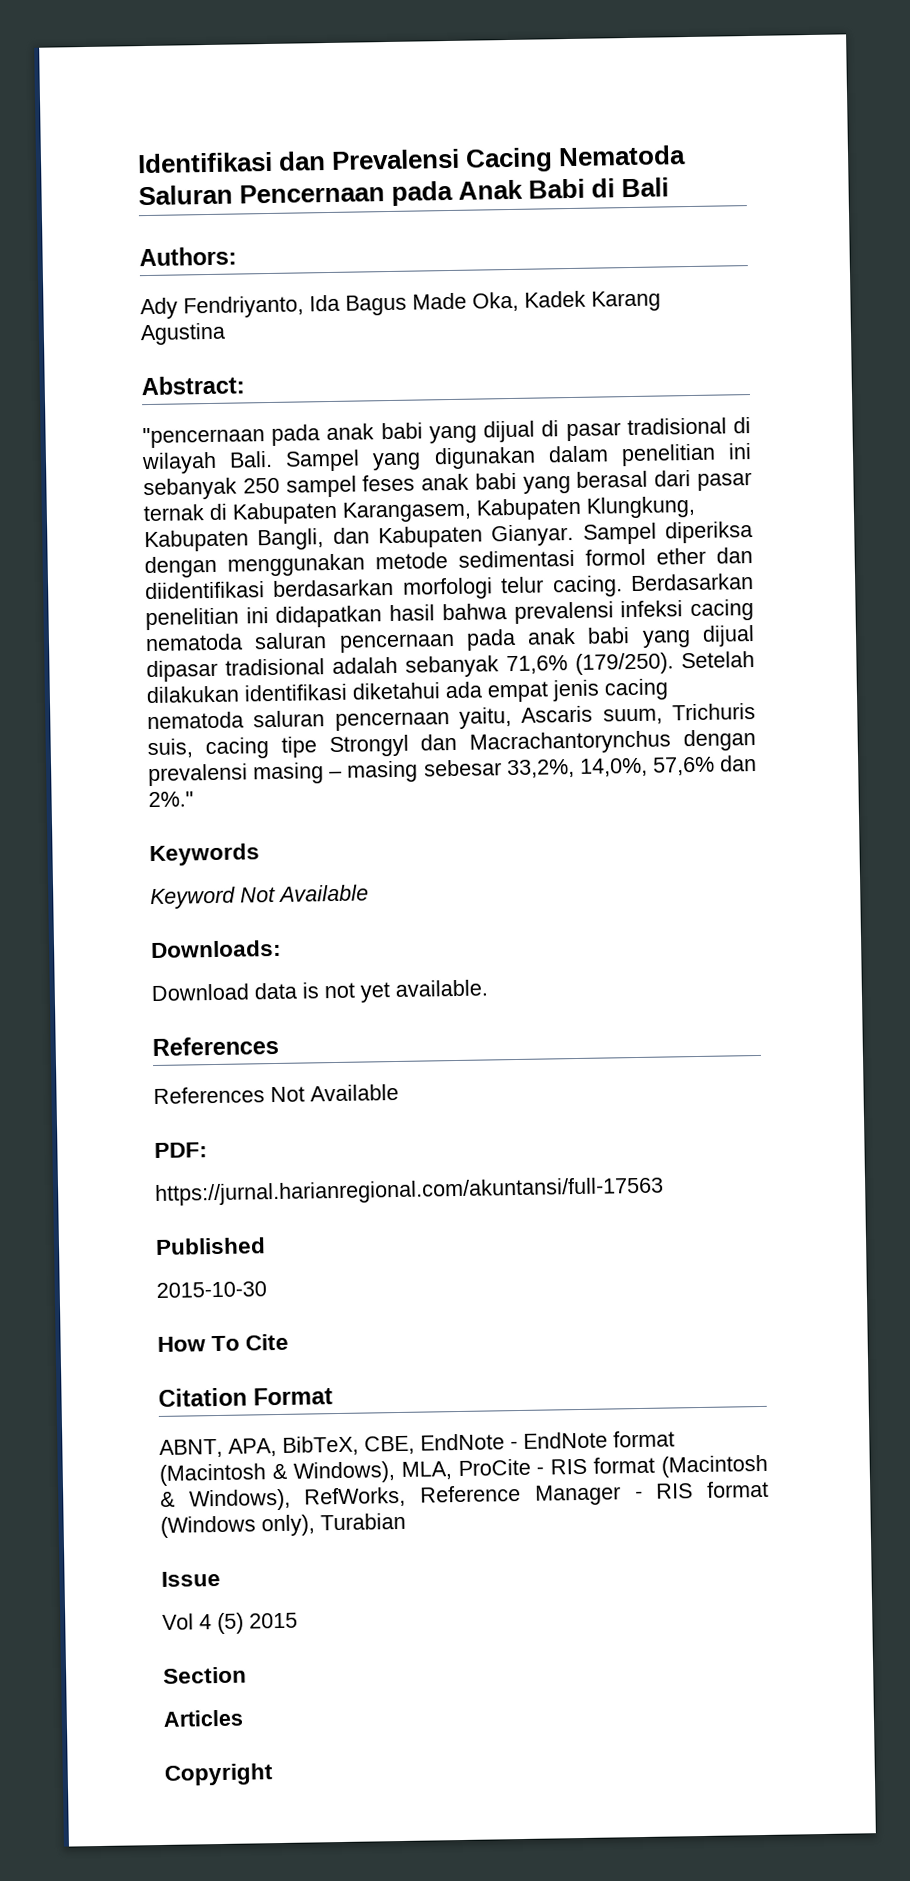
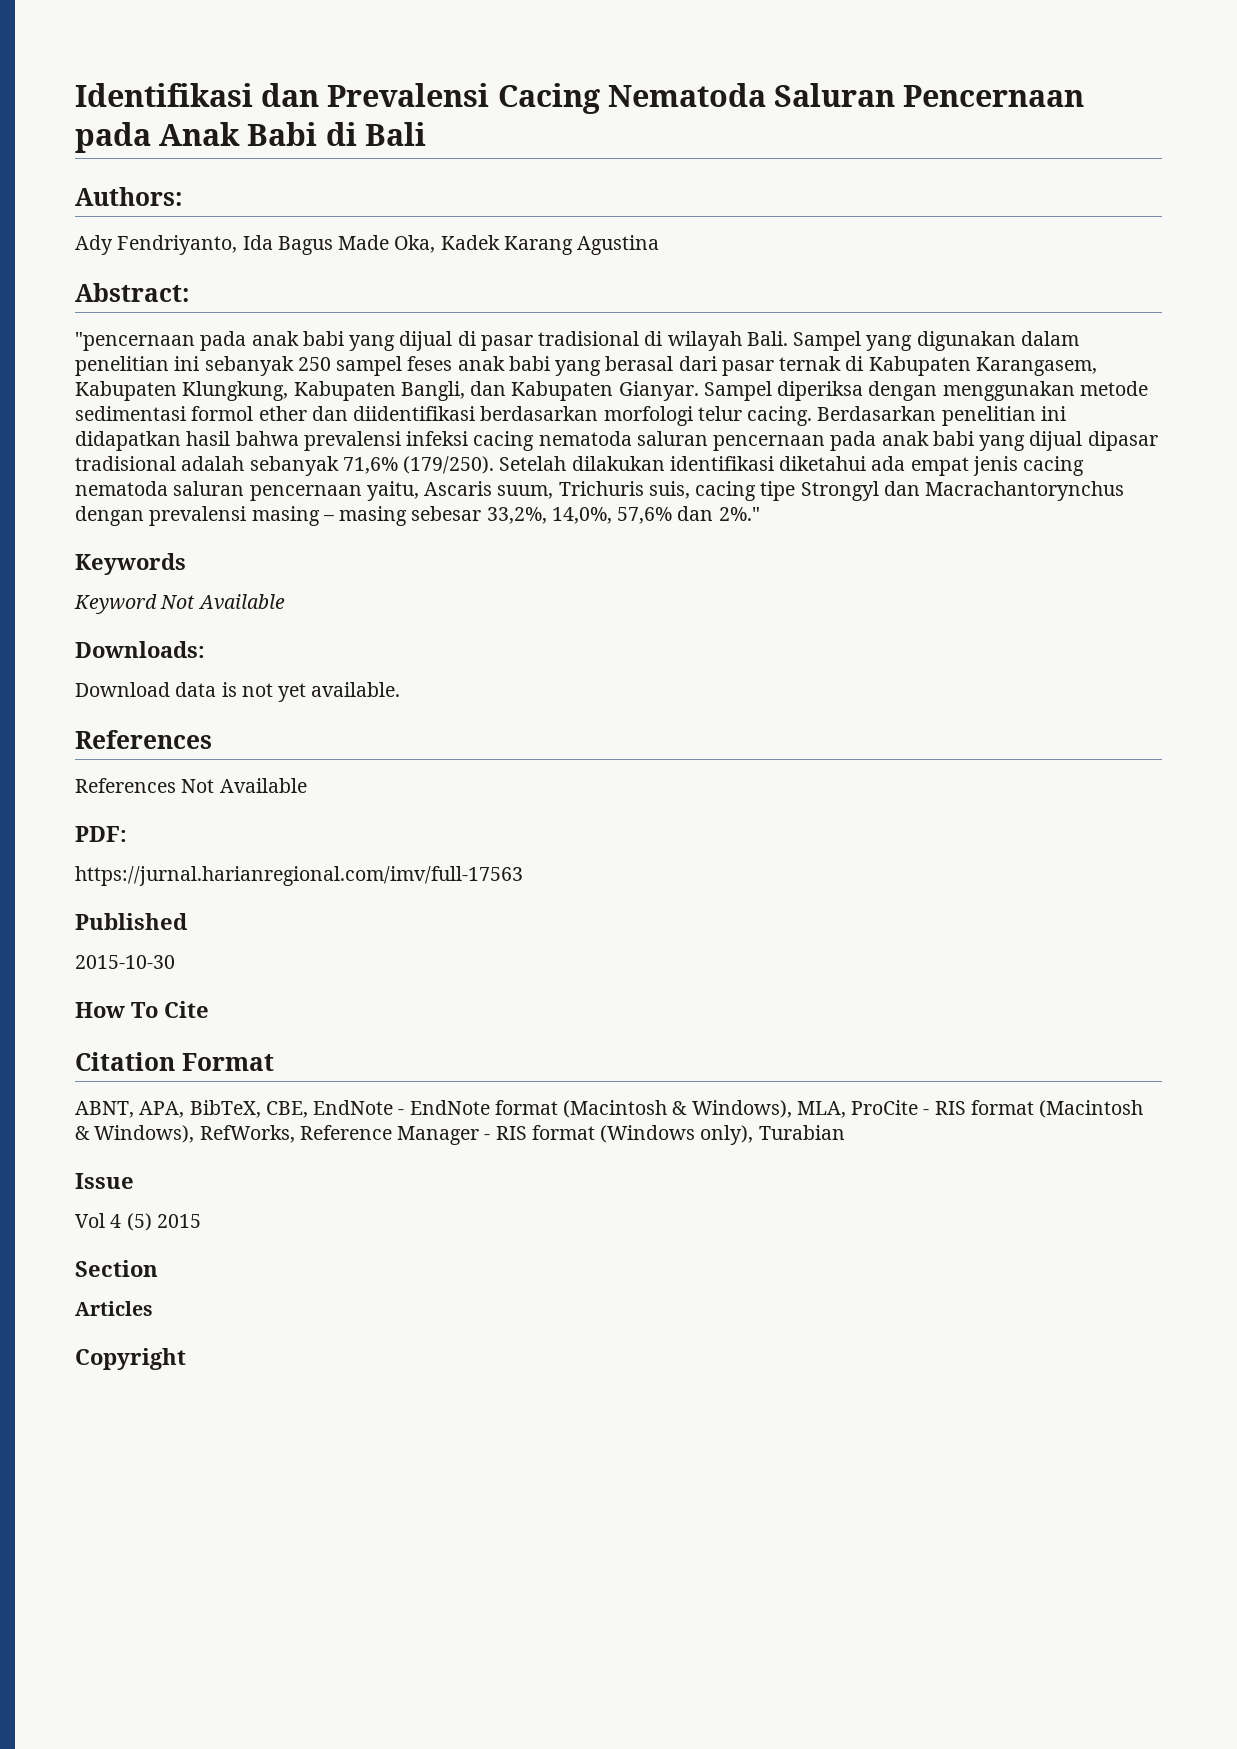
- https://jurnal.harianregional.com/akuntansi/full-17563
+ https://jurnal.harianregional.com/imv/full-17563

